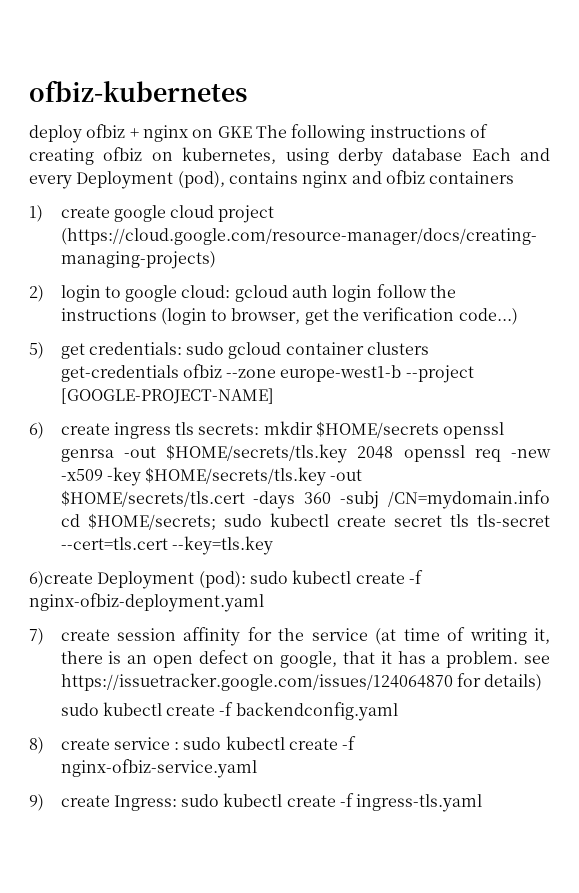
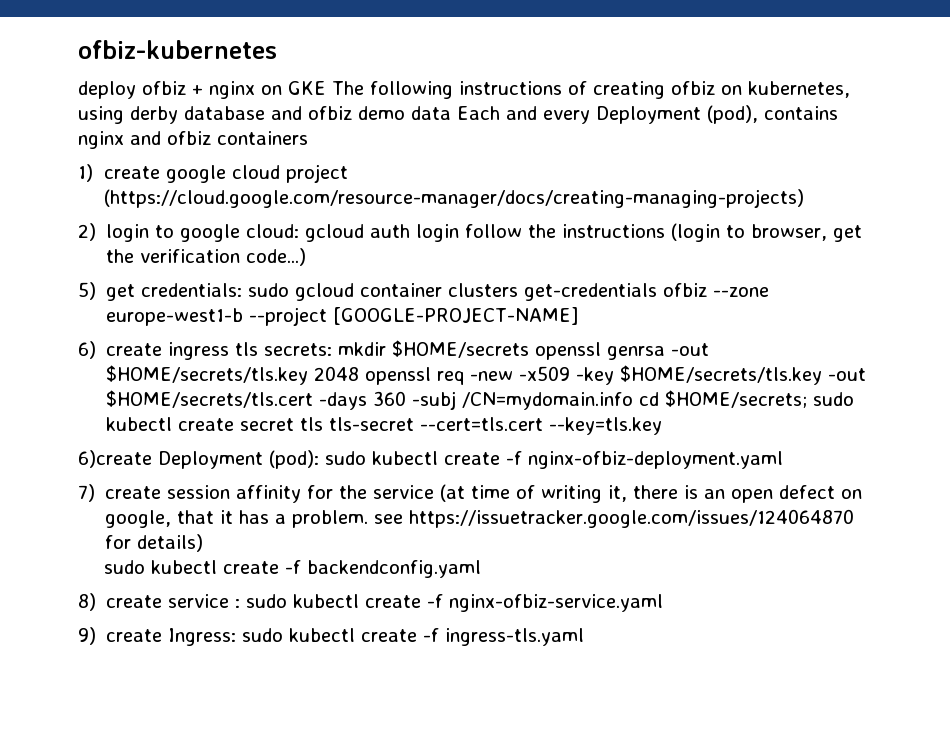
- deploy ofbiz + nginx on GKE The following instructions of creating ofbiz on kubernetes, using derby database Each and every Deployment (pod), contains nginx and ofbiz containers
+ deploy ofbiz + nginx on GKE The following instructions of creating ofbiz on kubernetes, using derby database and ofbiz demo data Each and every Deployment (pod), contains nginx and ofbiz containers

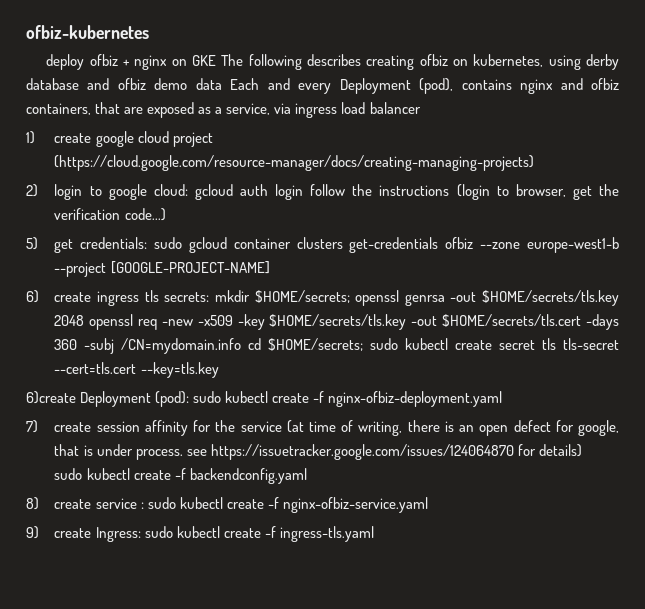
- deploy ofbiz + nginx on GKE The following instructions of creating ofbiz on kubernetes, using derby database and ofbiz demo data Each and every Deployment (pod), contains nginx and ofbiz containers
+ deploy ofbiz + nginx on GKE The following describes creating ofbiz on kubernetes, using derby database and ofbiz demo data Each and every Deployment (pod), contains nginx and ofbiz containers, that are exposed as a service, via ingress load balancer
- 6) create ingress tls secrets: mkdir $HOME/secrets openssl genrsa -out $HOME/secrets/tls.key 2048 openssl req -new -x509 -key $HOME/secrets/tls.key -out $HOME/secrets/tls.cert -days 360 -subj /CN=mydomain.info cd $HOME/secrets; sudo kubectl create secret tls tls-secret --cert=tls.cert --key=tls.key
+ 6) create ingress tls secrets: mkdir $HOME/secrets; openssl genrsa -out $HOME/secrets/tls.key 2048 openssl req -new -x509 -key $HOME/secrets/tls.key -out $HOME/secrets/tls.cert -days 360 -subj /CN=mydomain.info cd $HOME/secrets; sudo kubectl create secret tls tls-secret --cert=tls.cert --key=tls.key
- 7) create session affinity for the service (at time of writing it, there is an open defect on google, that it has a problem. see https://issuetracker.google.com/issues/124064870 for details)
+ 7) create session affinity for the service (at time of writing, there is an open defect for google, that is under process. see https://issuetracker.google.com/issues/124064870 for details)

